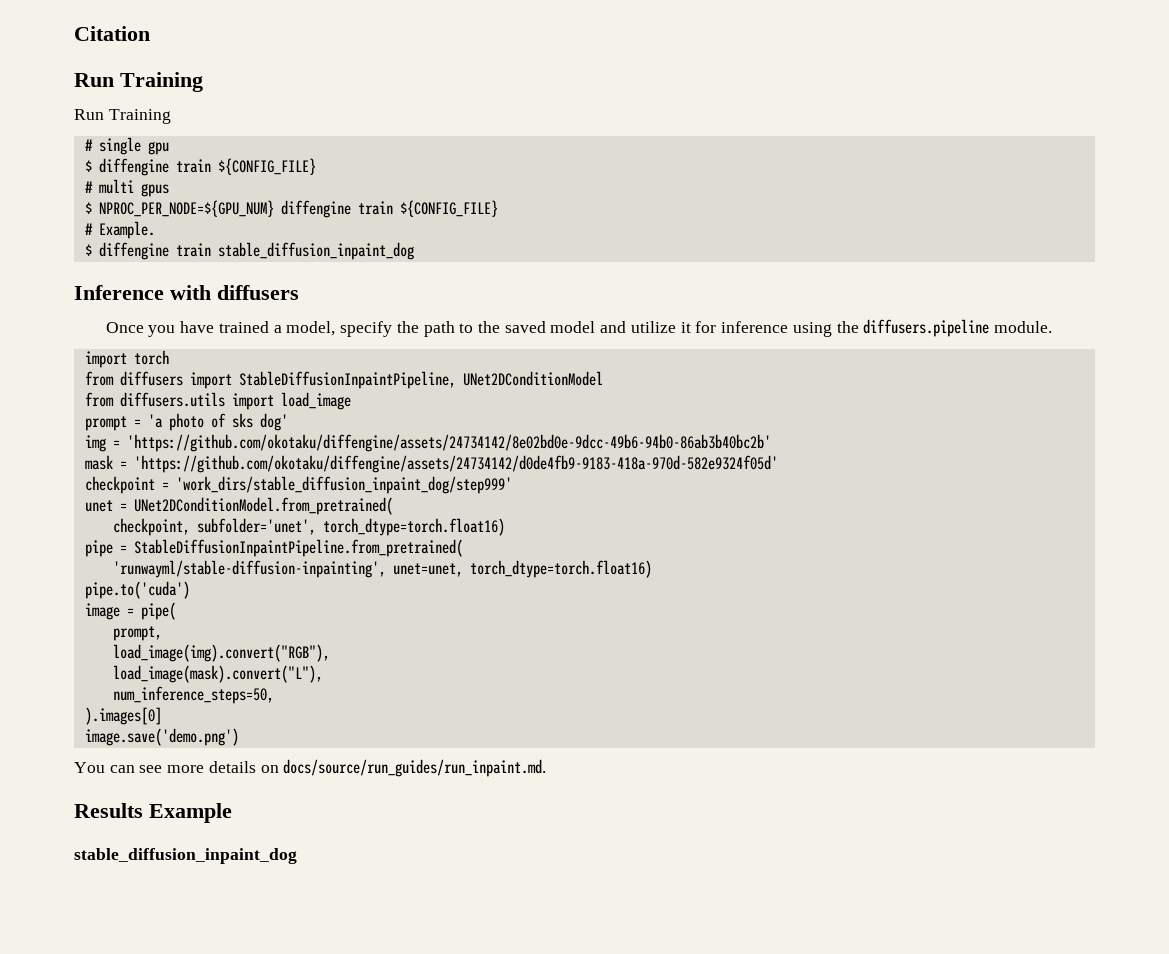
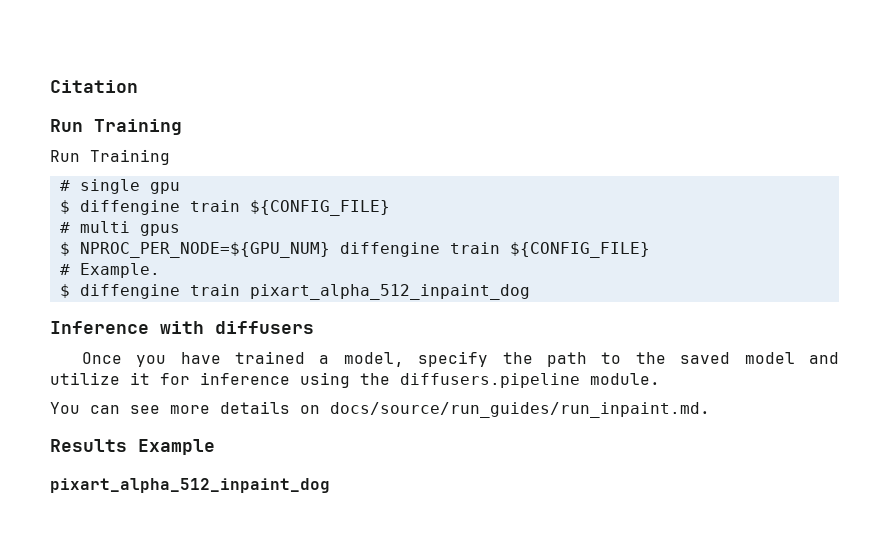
- $ diffengine train stable_diffusion_inpaint_dog
+ $ diffengine train pixart_alpha_512_inpaint_dog
- import torch
- from diffusers import StableDiffusionInpaintPipeline, UNet2DConditionModel
- from diffusers.utils import load_image
- prompt = 'a photo of sks dog'
- img = 'https://github.com/okotaku/diffengine/assets/24734142/8e02bd0e-9dcc-49b6-94b0-86ab3b40bc2b'
- mask = 'https://github.com/okotaku/diffengine/assets/24734142/d0de4fb9-9183-418a-970d-582e9324f05d'
- checkpoint = 'work_dirs/stable_diffusion_inpaint_dog/step999'
- unet = UNet2DConditionModel.from_pretrained(
- checkpoint, subfolder='unet', torch_dtype=torch.float16)
- pipe = StableDiffusionInpaintPipeline.from_pretrained(
- 'runwayml/stable-diffusion-inpainting', unet=unet, torch_dtype=torch.float16)
- pipe.to('cuda')
- image = pipe(
- prompt,
- load_image(img).convert("RGB"),
- load_image(mask).convert("L"),
- num_inference_steps=50,
- ).images[0]
- image.save('demo.png')
  Results Example
- stable_diffusion_inpaint_dog
+ pixart_alpha_512_inpaint_dog

